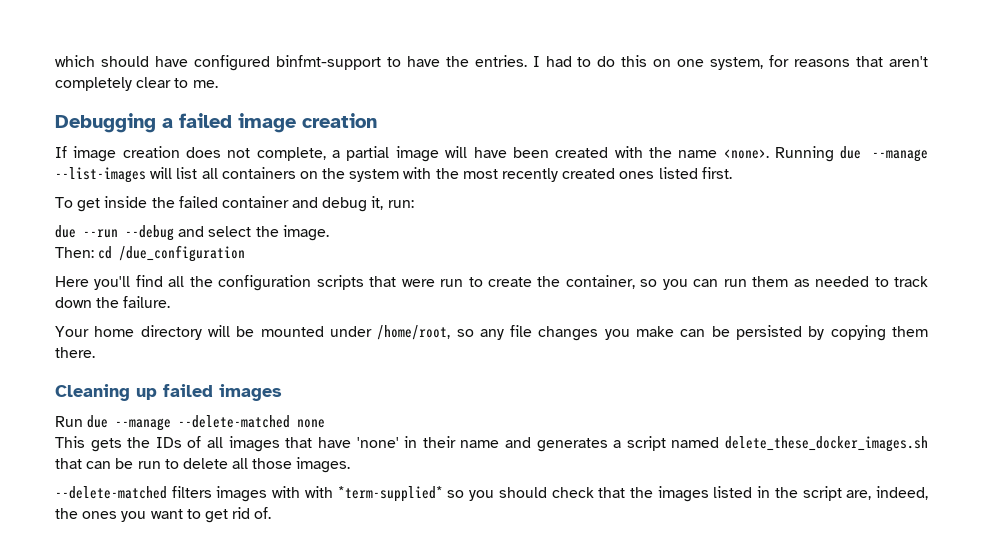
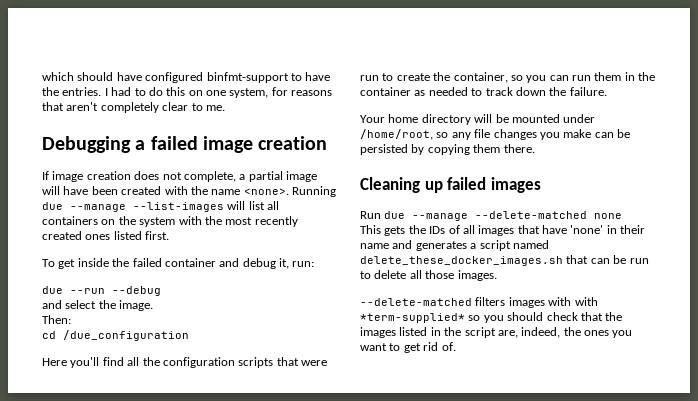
- due --run --debug and select the image.
+ due --run --debug
+ and select the image.
- Then: cd /due_configuration
+ Then:
+ cd /due_configuration
- Here you'll find all the configuration scripts that were run to create the container, so you can run them as needed to track down the failure.
+ Here you'll find all the configuration scripts that were run to create the container, so you can run them in the container as needed to track down the failure.

